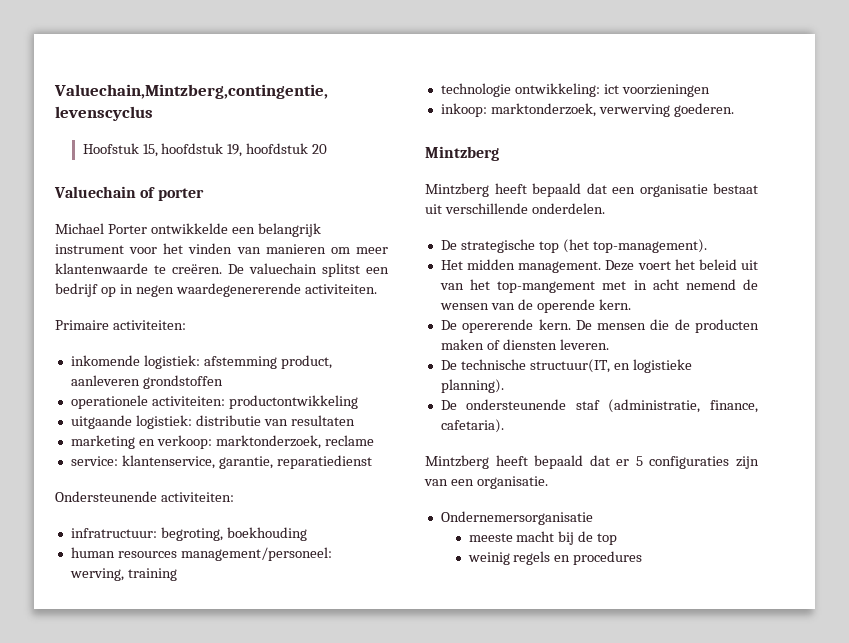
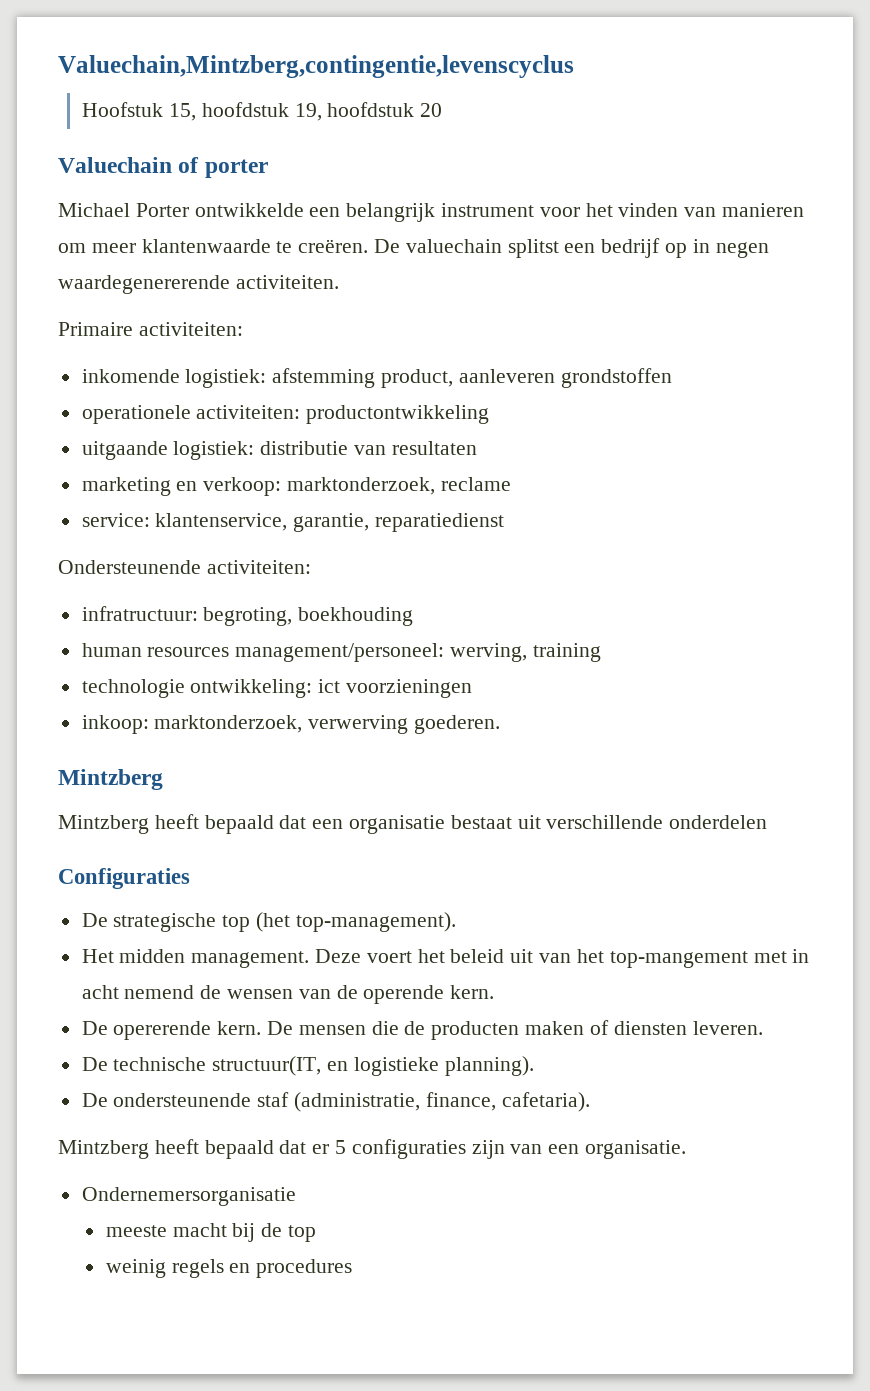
- Mintzberg heeft bepaald dat een organisatie bestaat uit verschillende onderdelen.
+ Mintzberg heeft bepaald dat een organisatie bestaat uit verschillende onderdelen
+ Configuraties

